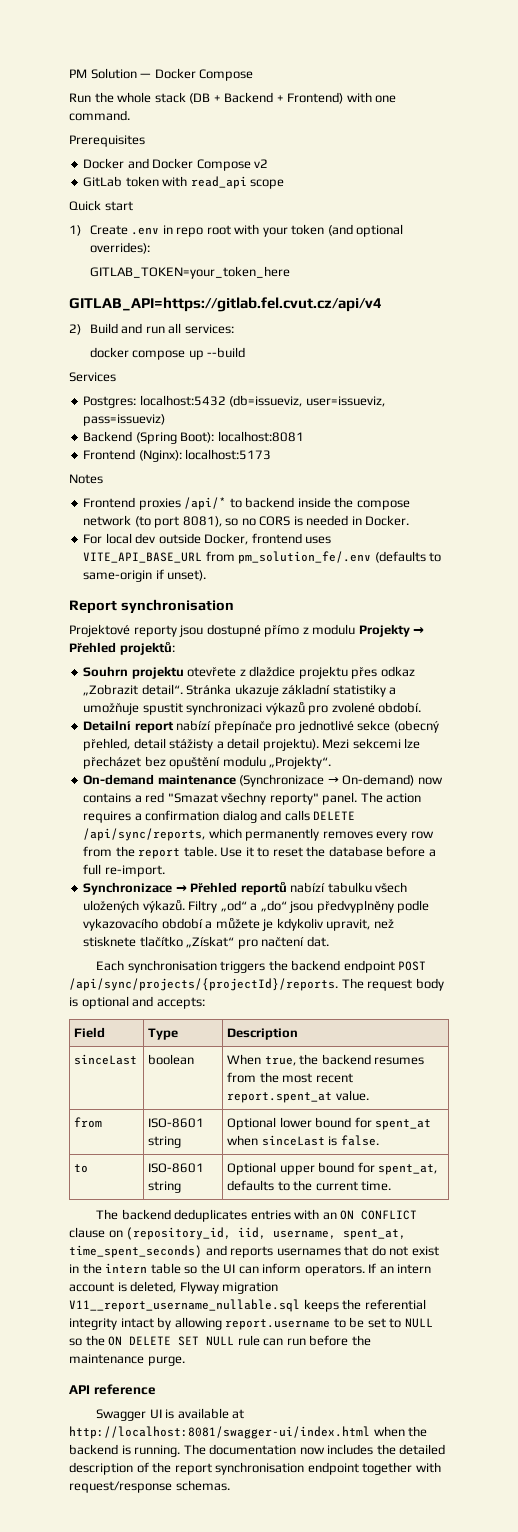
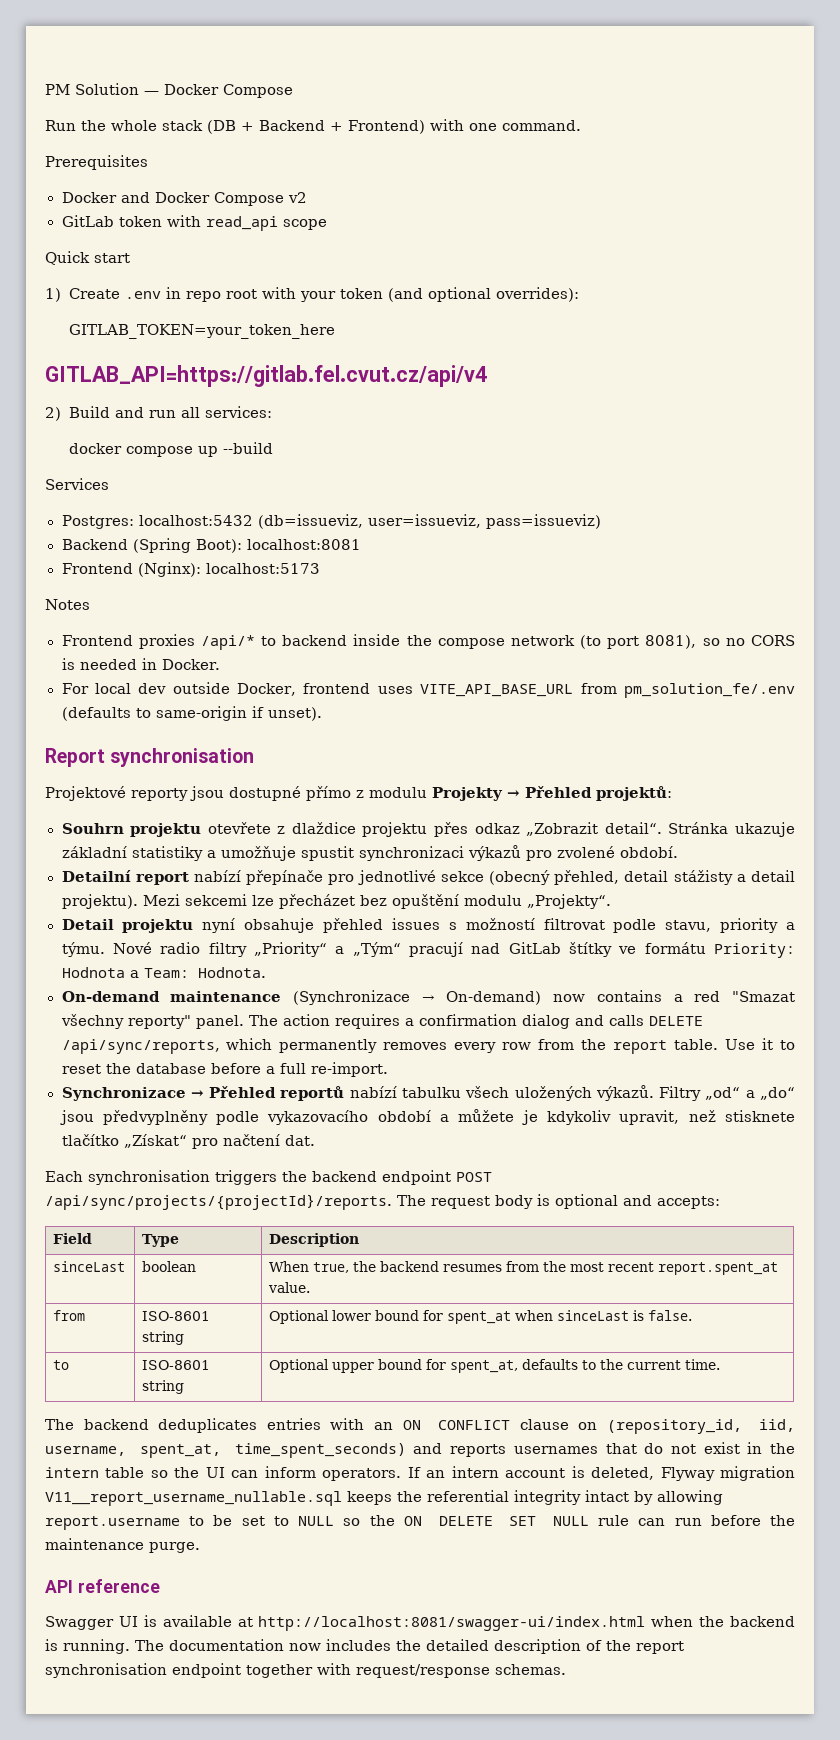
+ Detail projektu nyní obsahuje přehled issues s možností filtrovat podle stavu, priority a týmu. Nové radio filtry „Priority“ a „Tým“ pracují nad GitLab štítky ve formátu Priority: Hodnota a Team: Hodnota.

